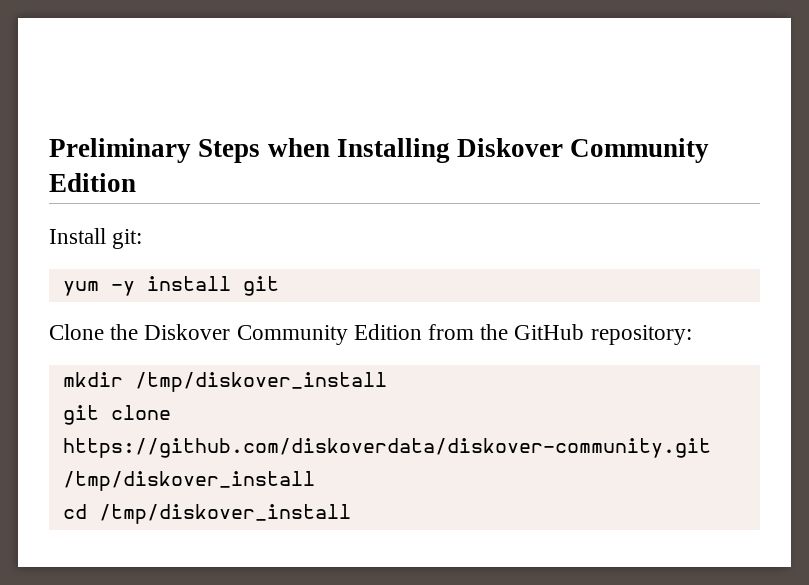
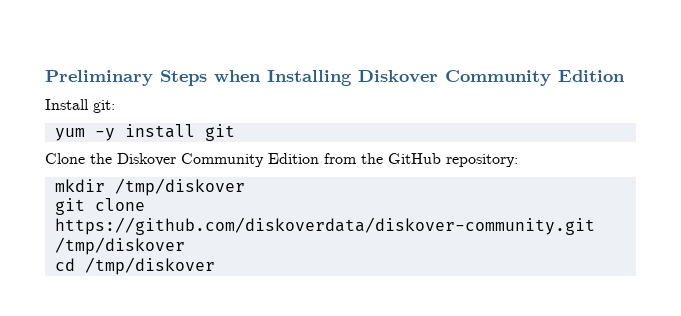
- mkdir /tmp/diskover_install
+ mkdir /tmp/diskover
- git clone https://github.com/diskoverdata/diskover-community.git /tmp/diskover_install
+ git clone https://github.com/diskoverdata/diskover-community.git /tmp/diskover
- cd /tmp/diskover_install
+ cd /tmp/diskover

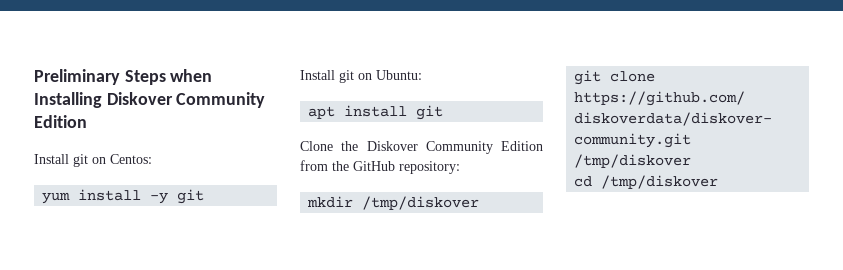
- Install git:
- yum -y install git
+ Install git on Centos:
+ yum install -y git
+ Install git on Ubuntu:
+ apt install git

